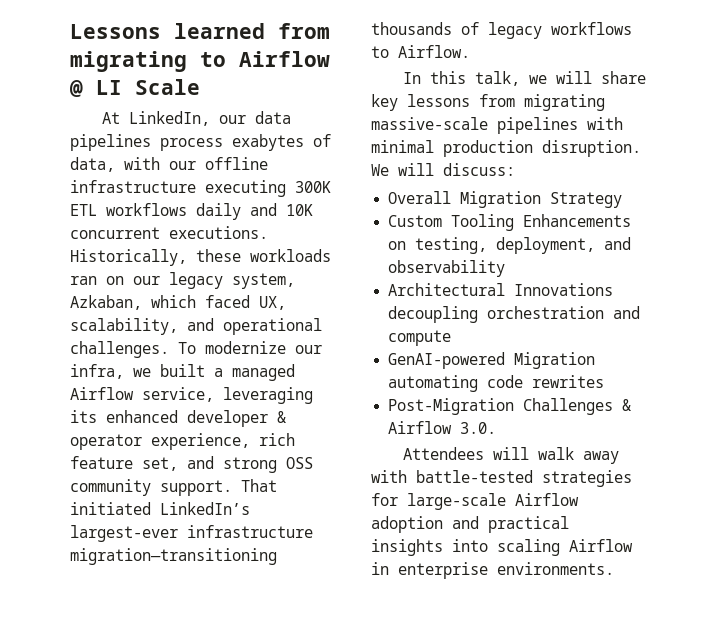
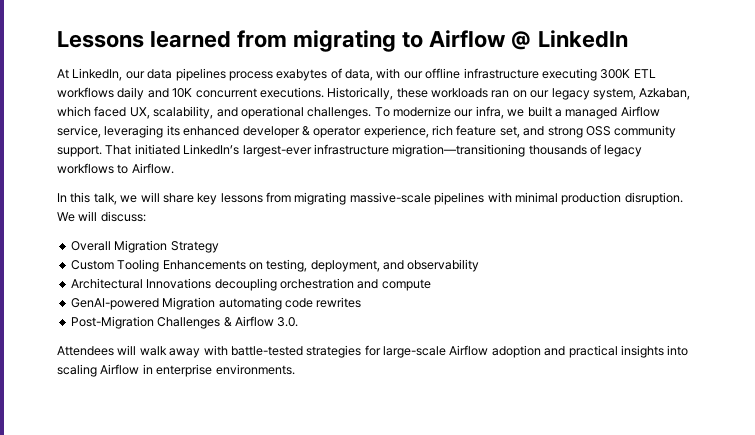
- Lessons learned from migrating to Airflow @ LI Scale
+ Lessons learned from migrating to Airflow @ LinkedIn

